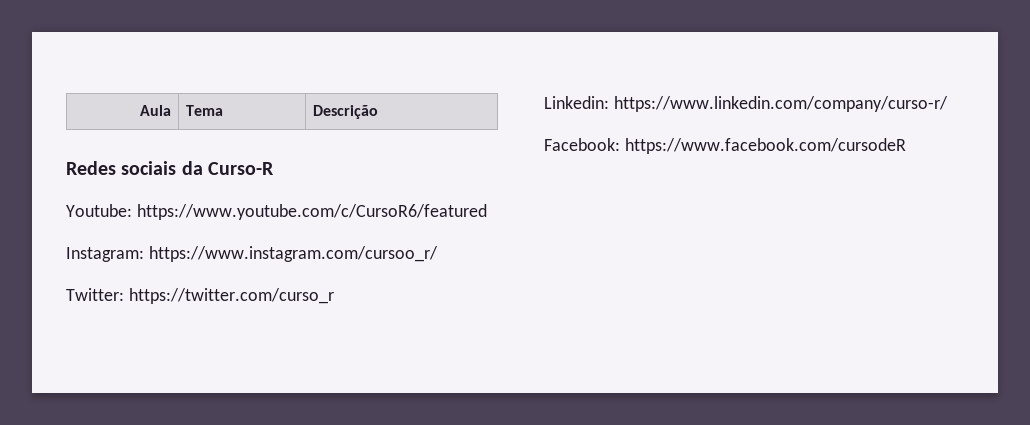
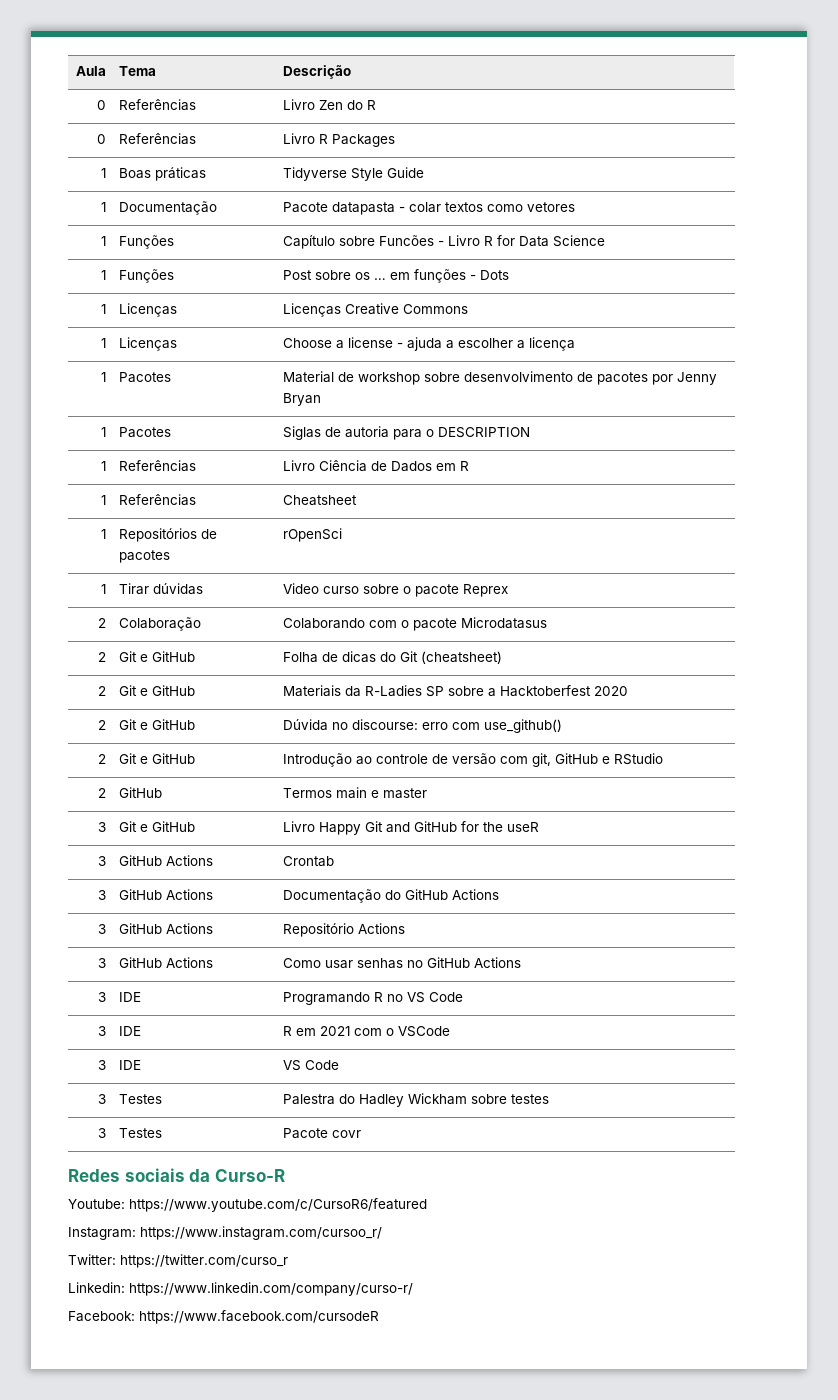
+ 0 | Referências | Livro Zen do R
+ 0 | Referências | Livro R Packages
+ 1 | Boas práticas | Tidyverse Style Guide
+ 1 | Documentação | Pacote datapasta - colar textos como vetores
+ 1 | Funções | Capítulo sobre Funcões - Livro R for Data Science
+ 1 | Funções | Post sobre os … em funções - Dots
+ 1 | Licenças | Licenças Creative Commons
+ 1 | Licenças | Choose a license - ajuda a escolher a licença
+ 1 | Pacotes | Material de workshop sobre desenvolvimento de pacotes por Jenny Bryan
+ 1 | Pacotes | Siglas de autoria para o DESCRIPTION
+ 1 | Referências | Livro Ciência de Dados em R
+ 1 | Referências | Cheatsheet
+ 1 | Repositórios de pacotes | rOpenSci
+ 1 | Tirar dúvidas | Video curso sobre o pacote Reprex
+ 2 | Colaboração | Colaborando com o pacote Microdatasus
+ 2 | Git e GitHub | Folha de dicas do Git (cheatsheet)
+ 2 | Git e GitHub | Materiais da R-Ladies SP sobre a Hacktoberfest 2020
+ 2 | Git e GitHub | Dúvida no discourse: erro com use_github()
+ 2 | Git e GitHub | Introdução ao controle de versão com git, GitHub e RStudio
+ 2 | GitHub | Termos main e master
+ 3 | Git e GitHub | Livro Happy Git and GitHub for the useR
+ 3 | GitHub Actions | Crontab
+ 3 | GitHub Actions | Documentação do GitHub Actions
+ 3 | GitHub Actions | Repositório Actions
+ 3 | GitHub Actions | Como usar senhas no GitHub Actions
+ 3 | IDE | Programando R no VS Code
+ 3 | IDE | R em 2021 com o VSCode
+ 3 | IDE | VS Code
+ 3 | Testes | Palestra do Hadley Wickham sobre testes
+ 3 | Testes | Pacote covr

